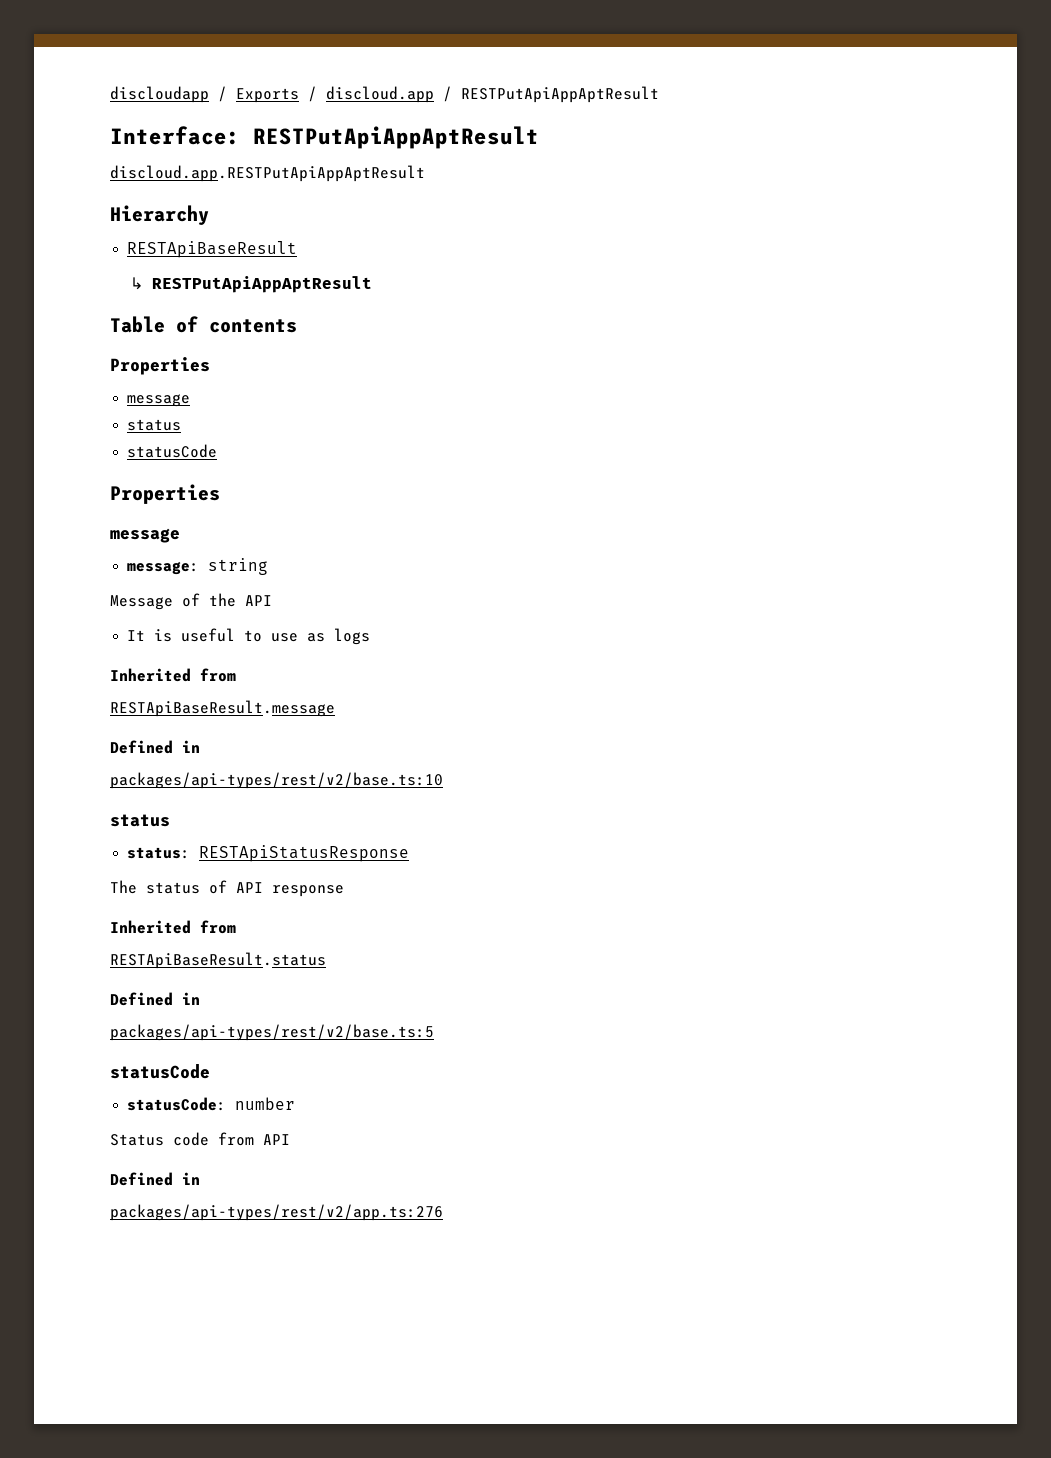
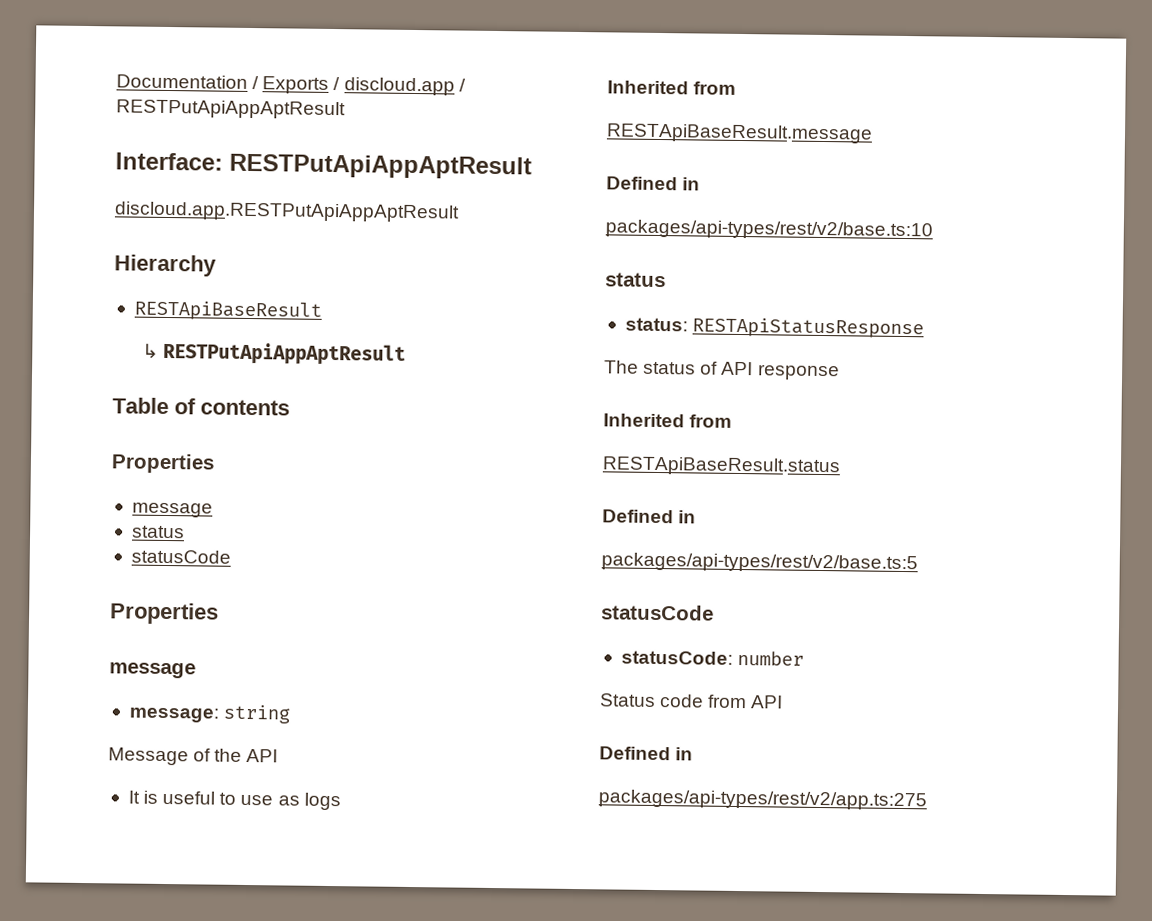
- discloudapp / Exports / discloud.app / RESTPutApiAppAptResult
+ Documentation / Exports / discloud.app / RESTPutApiAppAptResult
- packages/api-types/rest/v2/app.ts:276
+ packages/api-types/rest/v2/app.ts:275

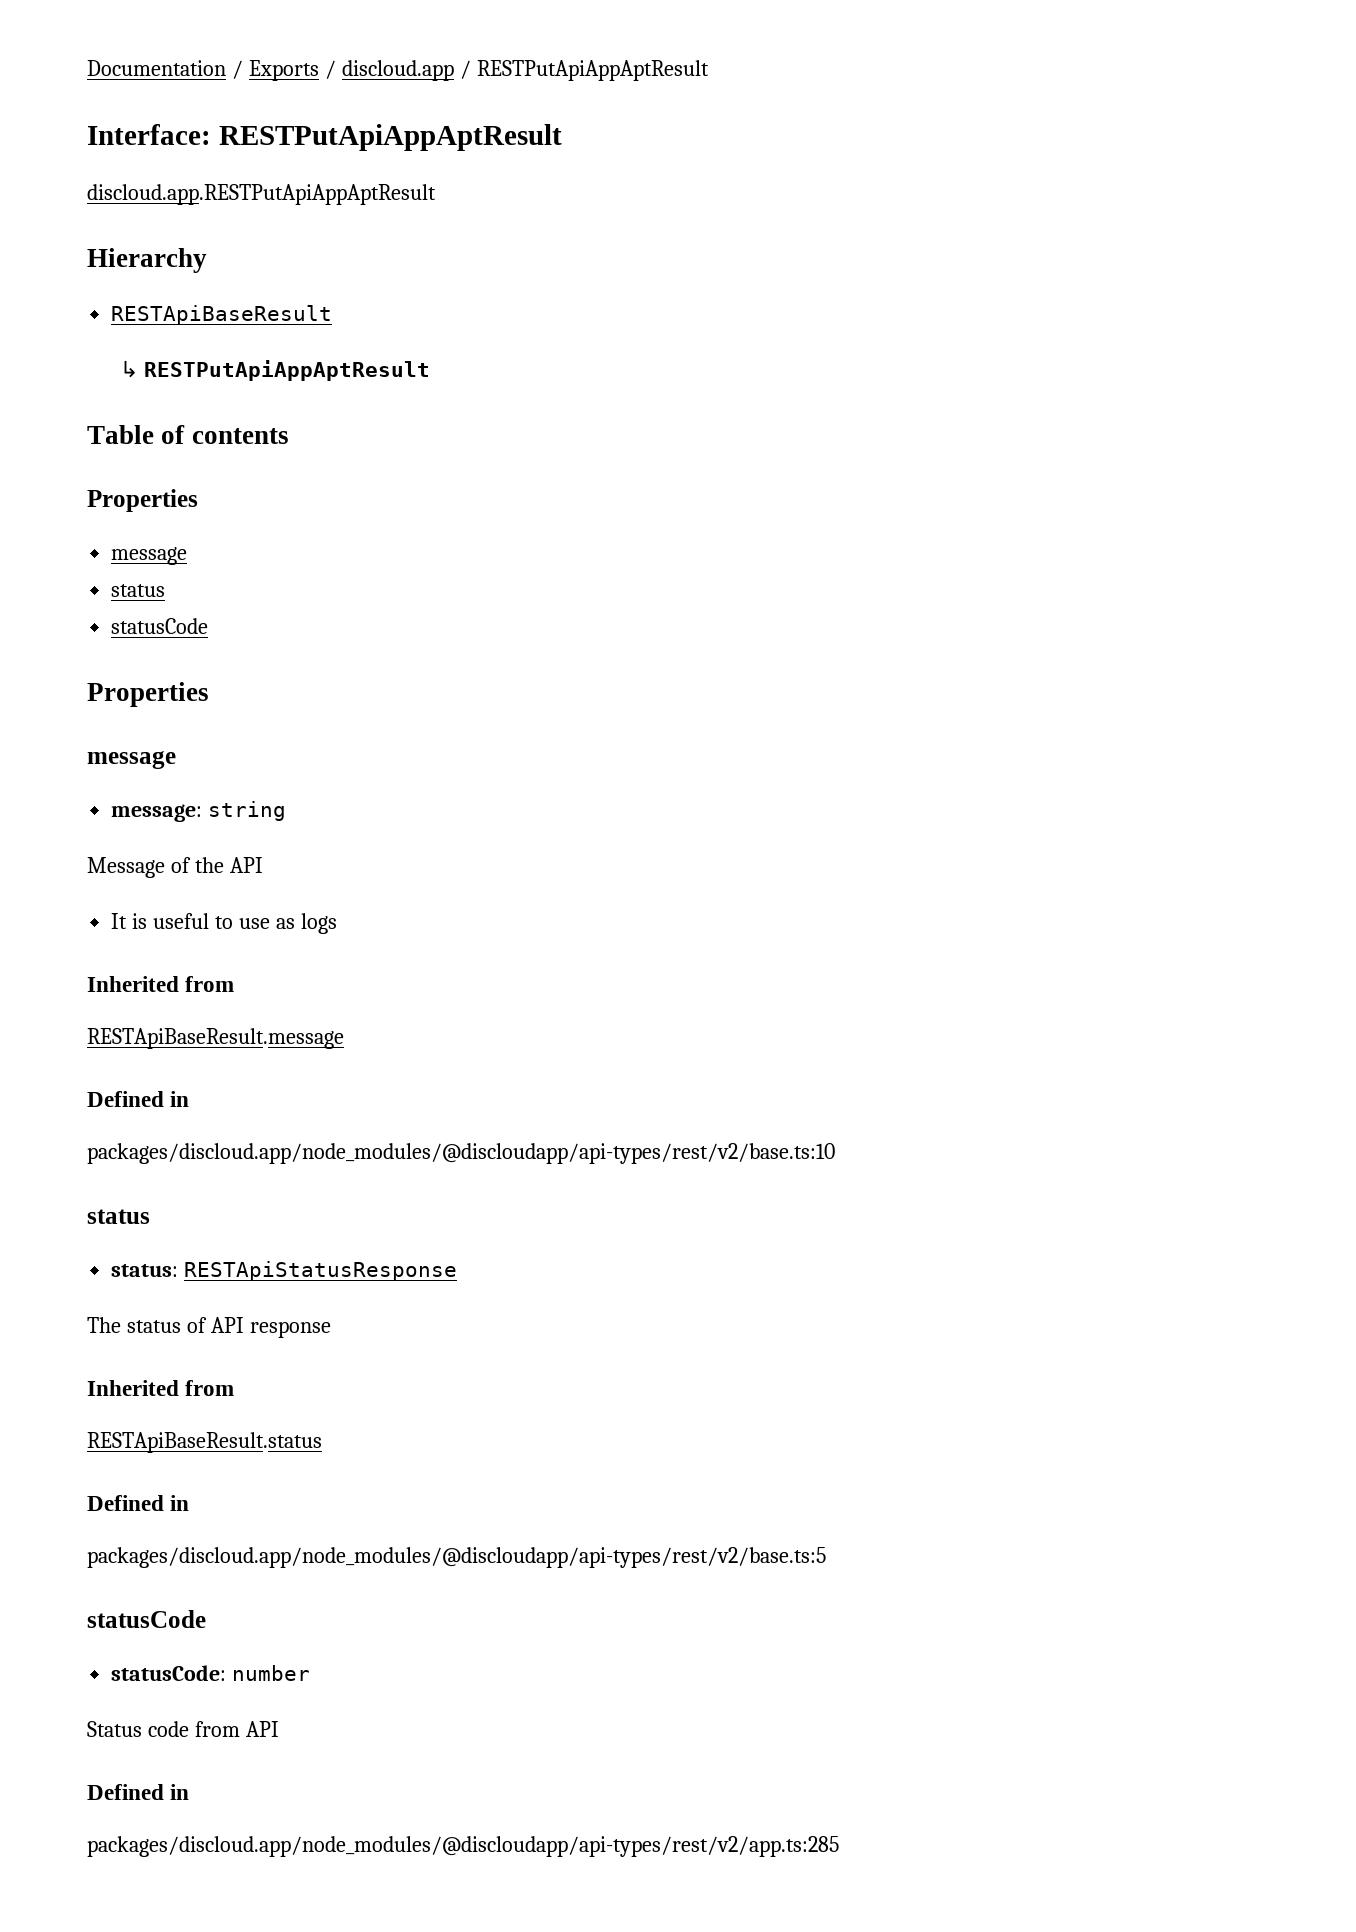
- packages/api-types/rest/v2/base.ts:10
+ packages/discloud.app/node_modules/@discloudapp/api-types/rest/v2/base.ts:10
- packages/api-types/rest/v2/base.ts:5
+ packages/discloud.app/node_modules/@discloudapp/api-types/rest/v2/base.ts:5
- packages/api-types/rest/v2/app.ts:275
+ packages/discloud.app/node_modules/@discloudapp/api-types/rest/v2/app.ts:285

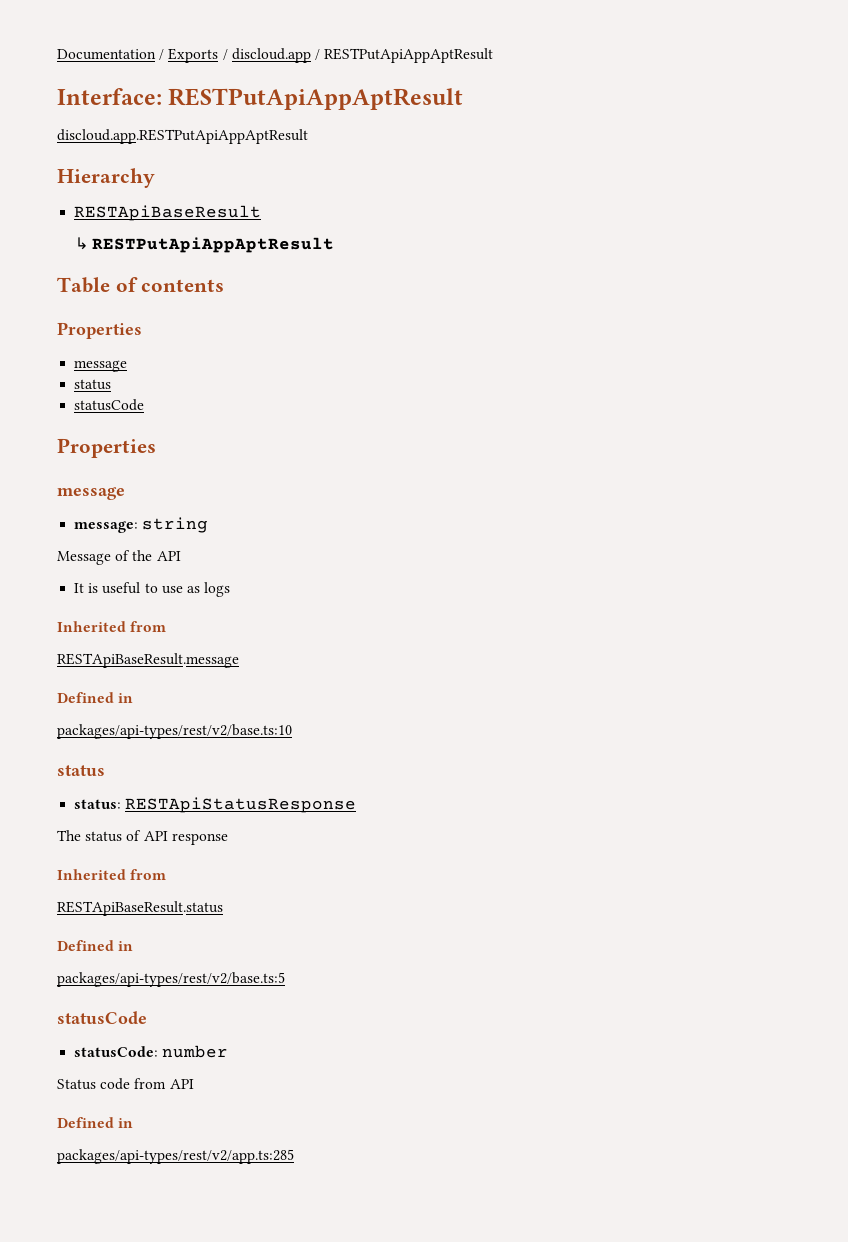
- packages/discloud.app/node_modules/@discloudapp/api-types/rest/v2/base.ts:10
+ packages/api-types/rest/v2/base.ts:10
- packages/discloud.app/node_modules/@discloudapp/api-types/rest/v2/base.ts:5
+ packages/api-types/rest/v2/base.ts:5
- packages/discloud.app/node_modules/@discloudapp/api-types/rest/v2/app.ts:285
+ packages/api-types/rest/v2/app.ts:285

